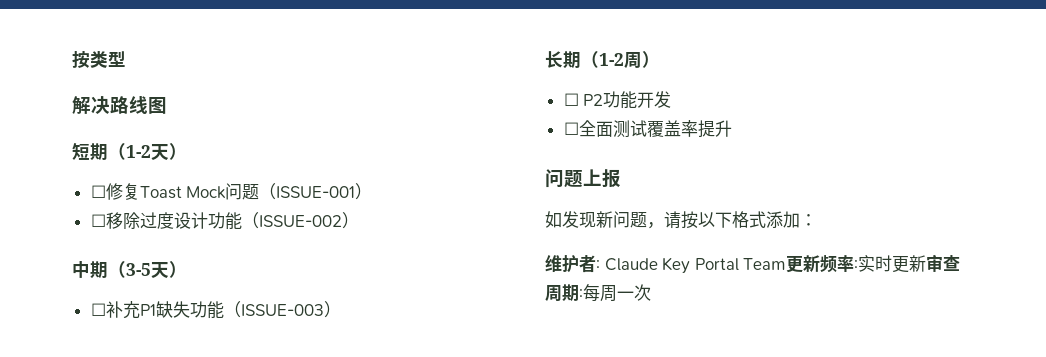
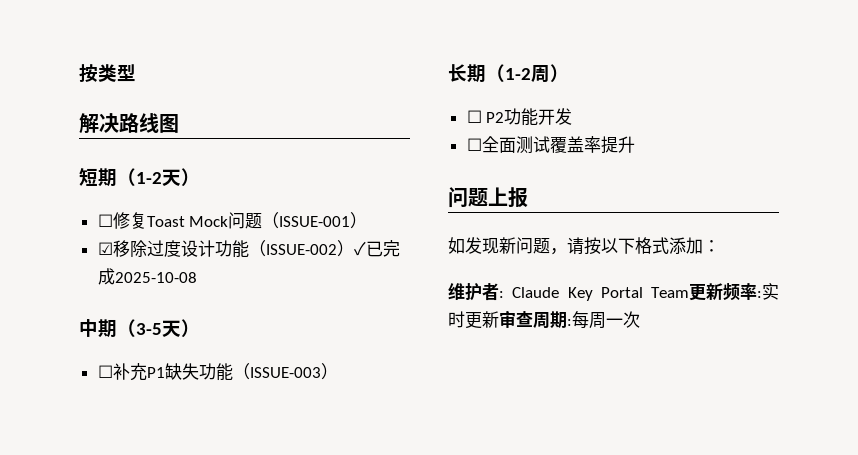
- ☐移除过度设计功能（ISSUE-002）
+ ☑移除过度设计功能（ISSUE-002）✓已完成2025-10-08

